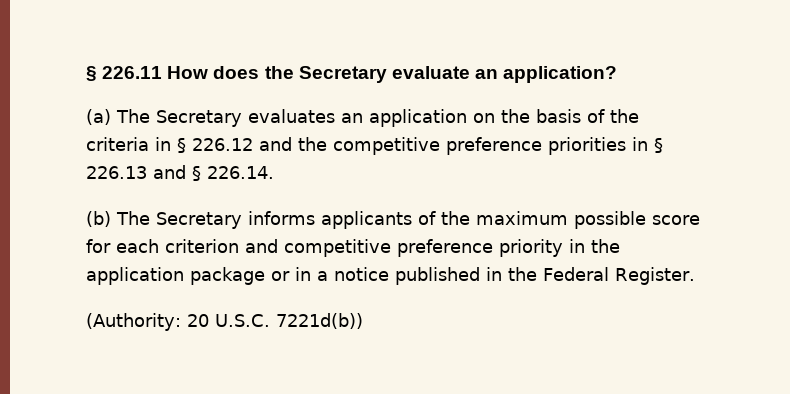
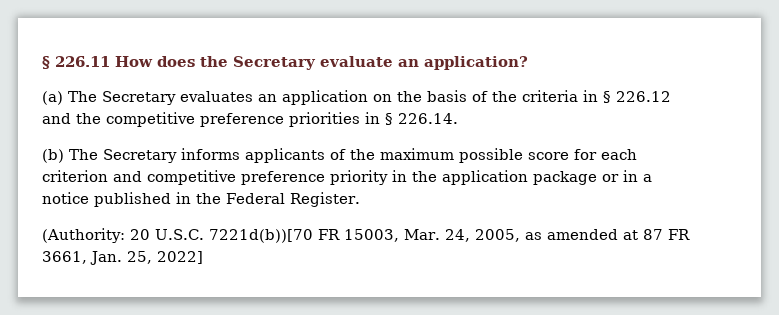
- (a) The Secretary evaluates an application on the basis of the criteria in § 226.12 and the competitive preference priorities in § 226.13 and § 226.14.
+ (a) The Secretary evaluates an application on the basis of the criteria in § 226.12 and the competitive preference priorities in § 226.14.
- (Authority: 20 U.S.C. 7221d(b))
+ (Authority: 20 U.S.C. 7221d(b))[70 FR 15003, Mar. 24, 2005, as amended at 87 FR 3661, Jan. 25, 2022]

